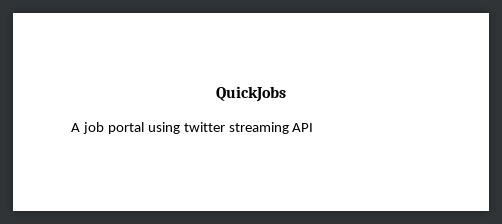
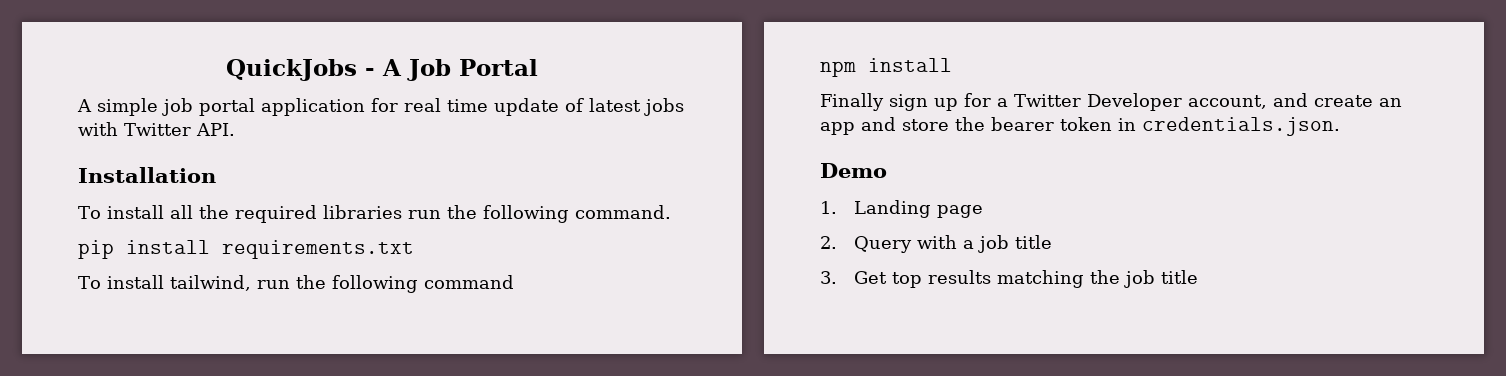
- QuickJobs
- A job portal using twitter streaming API
+ QuickJobs - A Job Portal
+ A simple job portal application for real time update of latest jobs with Twitter API.
+ Installation
+ To install all the required libraries run the following command.
+ pip install requirements.txt
+ To install tailwind, run the following command
+ npm install
+ Finally sign up for a Twitter Developer account, and create an app and store the bearer token in credentials.json.
+ Demo
+ 1. Landing page
+ 2. Query with a job title
+ 3. Get top results matching the job title

